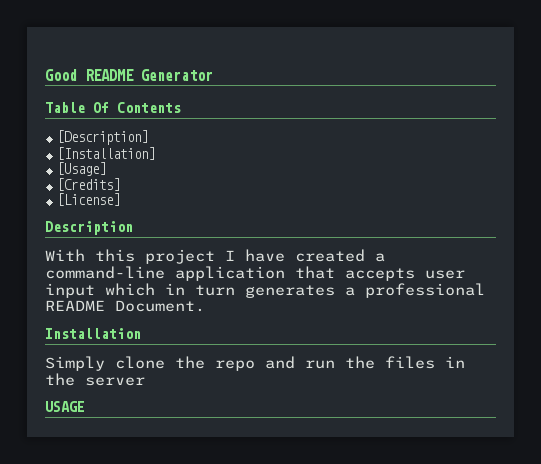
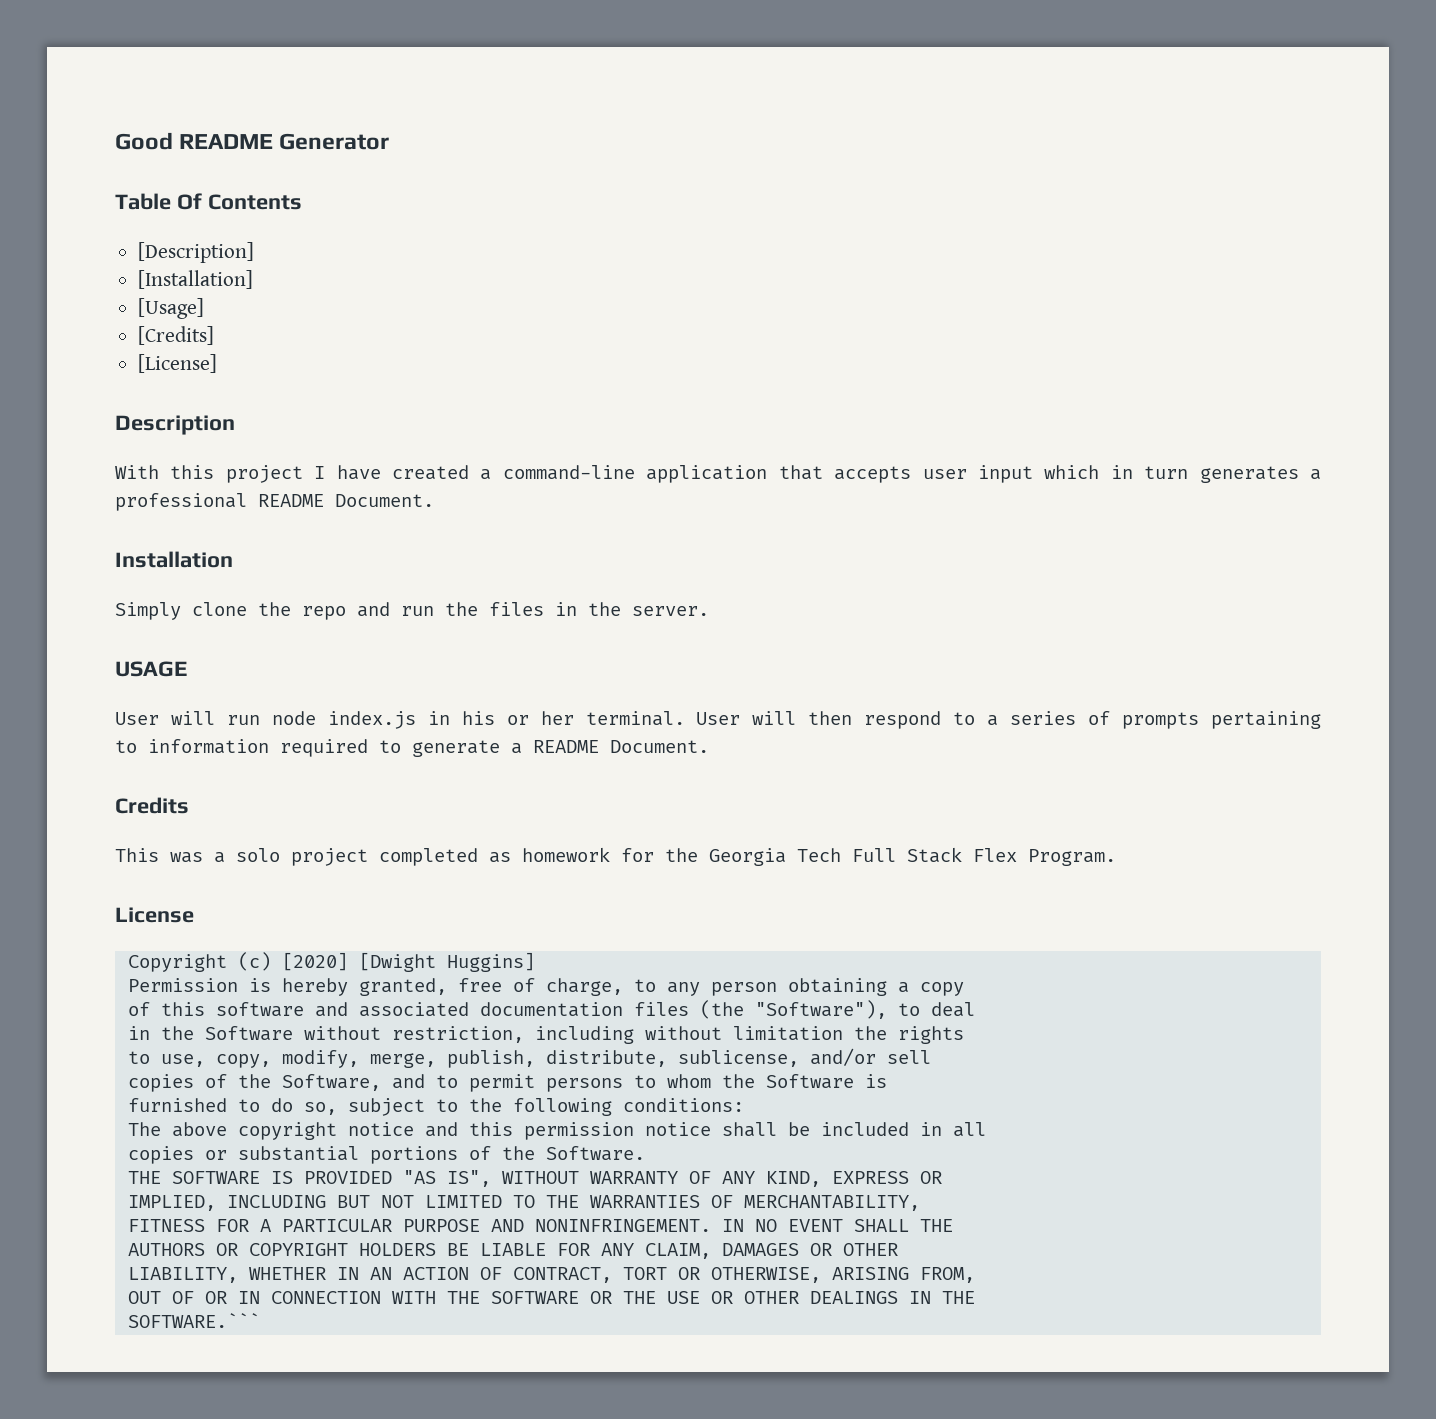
- Simply clone the repo and run the files in the server
+ Simply clone the repo and run the files in the server.
+ User will run node index.js in his or her terminal. User will then respond to a series of prompts pertaining to information required to generate a README Document.
+ Credits
+ This was a solo project completed as homework for the Georgia Tech Full Stack Flex Program.
+ License
+ Copyright (c) [2020] [Dwight Huggins]
+ Permission is hereby granted, free of charge, to any person obtaining a copy
+ of this software and associated documentation files (the "Software"), to deal
+ in the Software without restriction, including without limitation the rights
+ to use, copy, modify, merge, publish, distribute, sublicense, and/or sell
+ copies of the Software, and to permit persons to whom the Software is
+ furnished to do so, subject to the following conditions:
+ The above copyright notice and this permission notice shall be included in all
+ copies or substantial portions of the Software.
+ THE SOFTWARE IS PROVIDED "AS IS", WITHOUT WARRANTY OF ANY KIND, EXPRESS OR
+ IMPLIED, INCLUDING BUT NOT LIMITED TO THE WARRANTIES OF MERCHANTABILITY,
+ FITNESS FOR A PARTICULAR PURPOSE AND NONINFRINGEMENT. IN NO EVENT SHALL THE
+ AUTHORS OR COPYRIGHT HOLDERS BE LIABLE FOR ANY CLAIM, DAMAGES OR OTHER
+ LIABILITY, WHETHER IN AN ACTION OF CONTRACT, TORT OR OTHERWISE, ARISING FROM,
+ OUT OF OR IN CONNECTION WITH THE SOFTWARE OR THE USE OR OTHER DEALINGS IN THE
+ SOFTWARE.```

